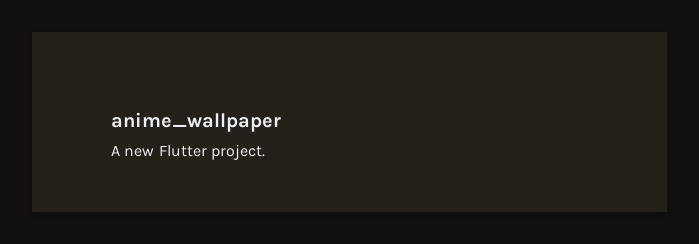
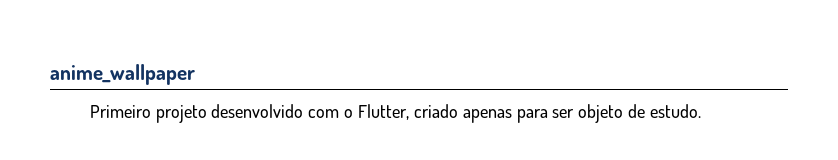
- A new Flutter project.
+ Primeiro projeto desenvolvido com o Flutter, criado apenas para ser objeto de estudo.

